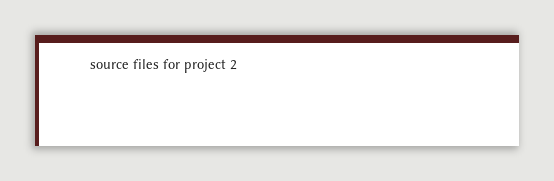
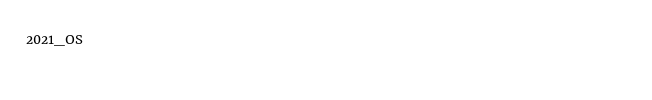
- source files for project 2
+ 2021_OS

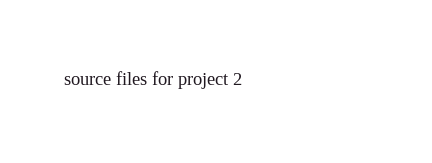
- 2021_OS
+ source files for project 2

